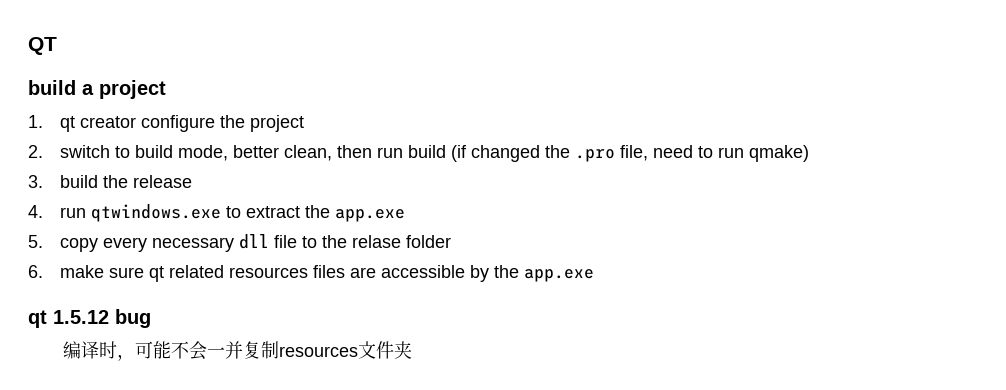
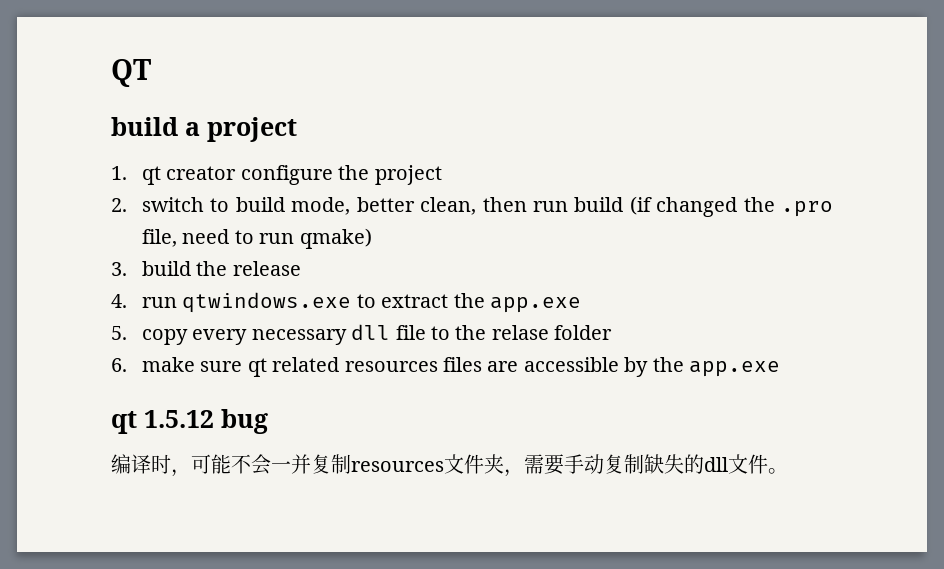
- 编译时，可能不会一并复制resources文件夹
+ 编译时，可能不会一并复制resources文件夹，需要手动复制缺失的dll文件。

